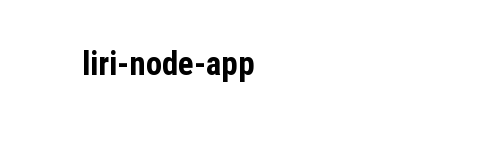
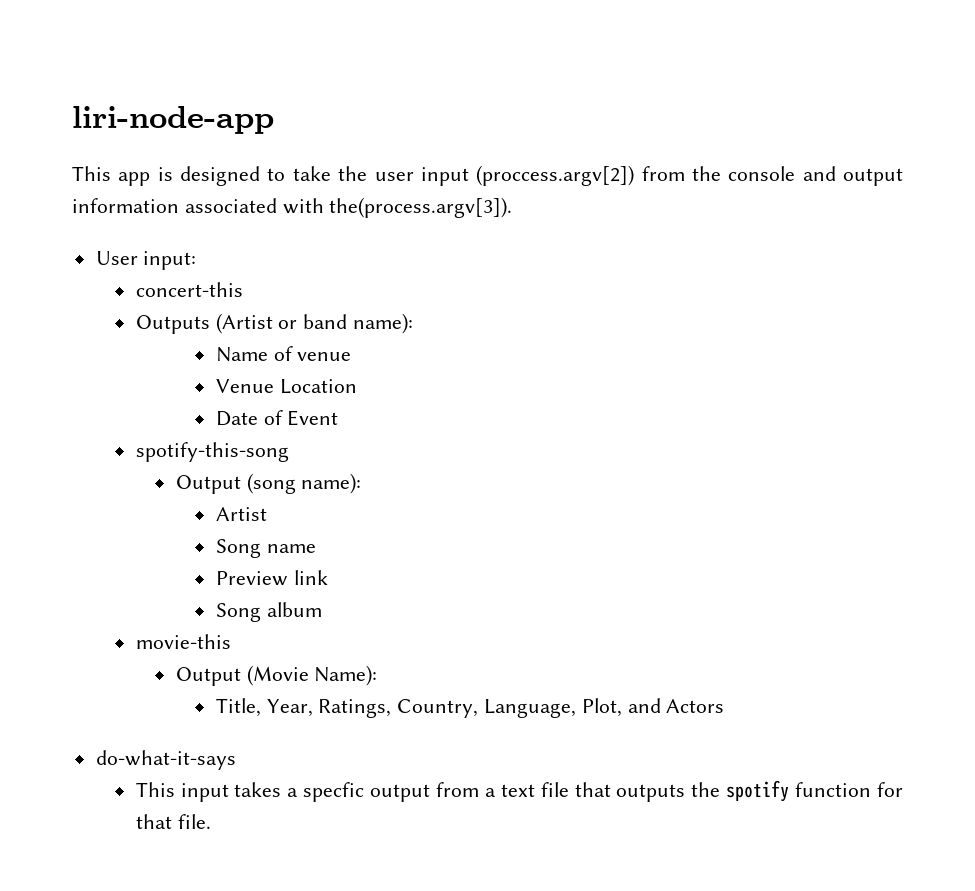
+ This app is designed to take the user input (proccess.argv[2]) from the console and output information associated with the(process.argv[3]).
+ User input:
+ concert-this
+ Outputs (Artist or band name):
+ Name of venue
+ Venue Location
+ Date of Event
+ spotify-this-song
+ Output (song name):
+ Artist
+ Song name
+ Preview link
+ Song album
+ movie-this
+ Output (Movie Name):
+ Title, Year, Ratings, Country, Language, Plot, and Actors
+ do-what-it-says
+ This input takes a specfic output from a text file that outputs the spotify function for that file.

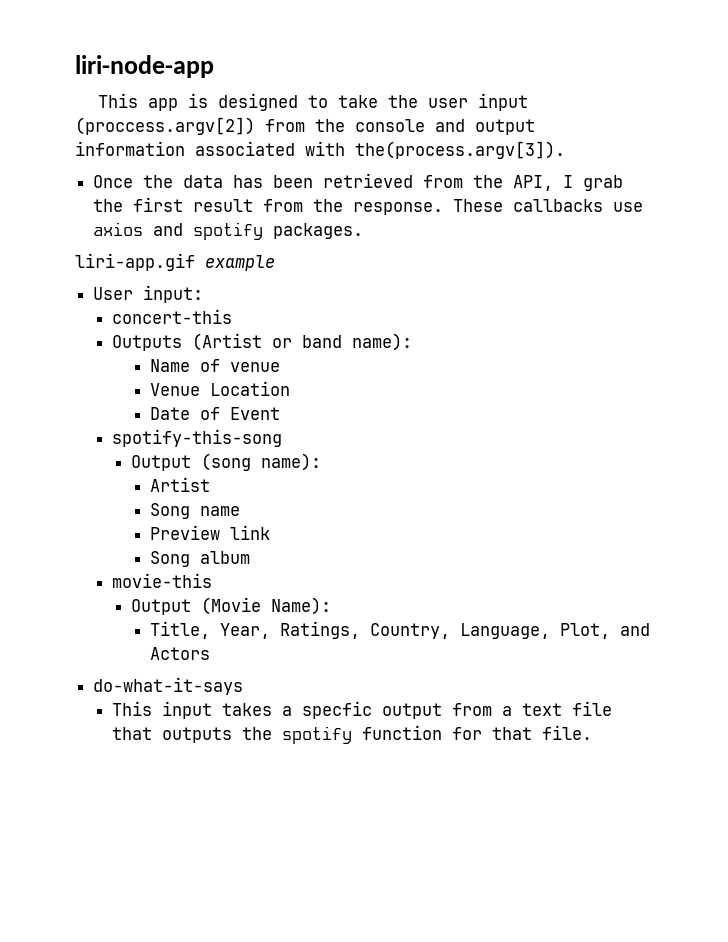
+ Once the data has been retrieved from the API, I grab the first result from the response. These callbacks use axios and spotify packages.
+ liri-app.gif example

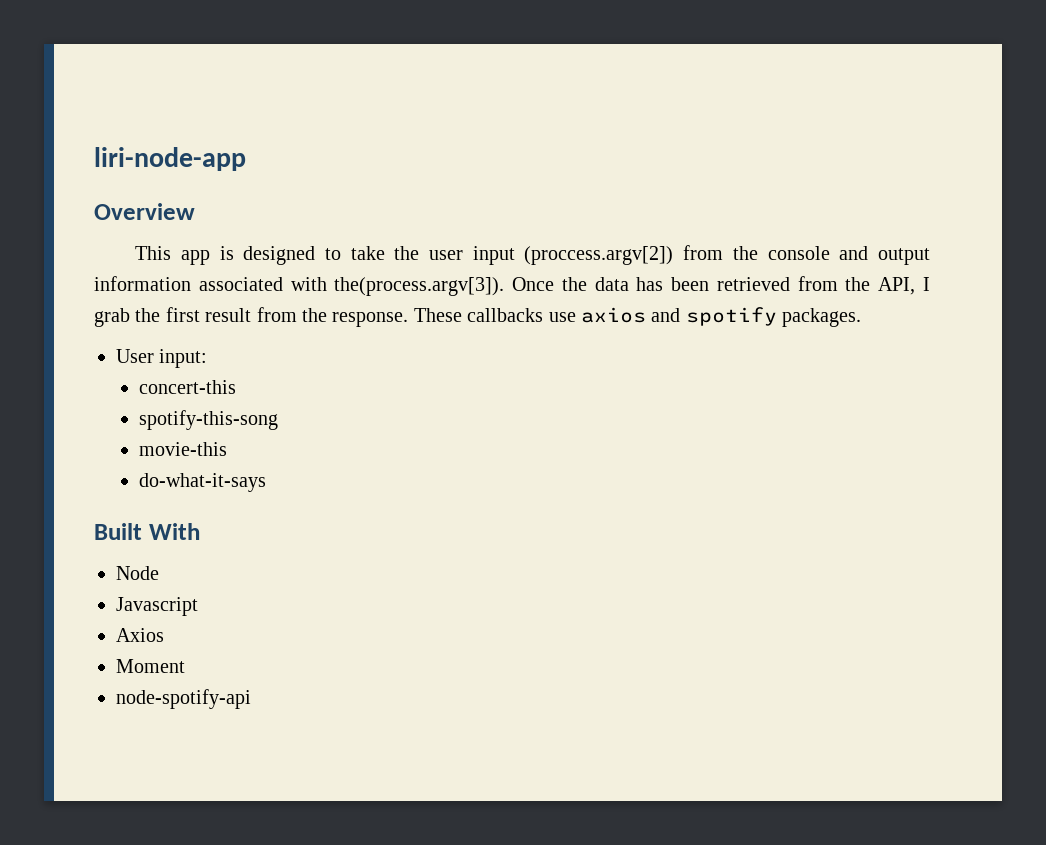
+ Overview
- This app is designed to take the user input (proccess.argv[2]) from the console and output information associated with the(process.argv[3]).
- Once the data has been retrieved from the API, I grab the first result from the response.
+ This app is designed to take the user input (proccess.argv[2]) from the console and output information associated with the(process.argv[3]). Once the data has been retrieved from the API, I grab the first result from the response.
- liri-app.gif example
- Outputs (Artist or band name):
- Name of venue
- Venue Location
- Date of Event
  spotify-this-song
- Output (song name):
- Artist
- Song name
- Preview link
- Song album
  movie-this
- Output (Movie Name):
- Title, Year, Ratings, Country, Language, Plot, and Actors
  do-what-it-says
- This input takes a specfic output from a text file that outputs the spotify function for that file.
+ Built With
+ Node
+ Javascript
+ Axios
+ Moment
+ node-spotify-api

